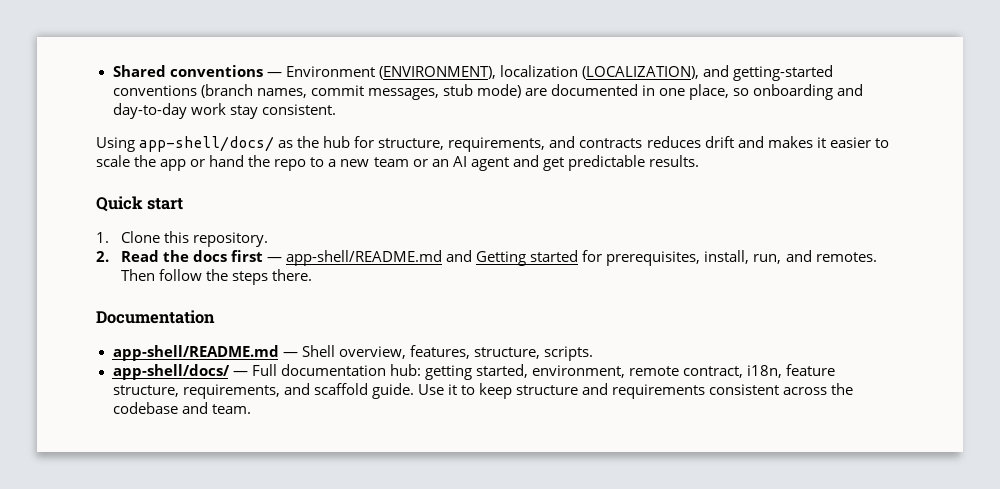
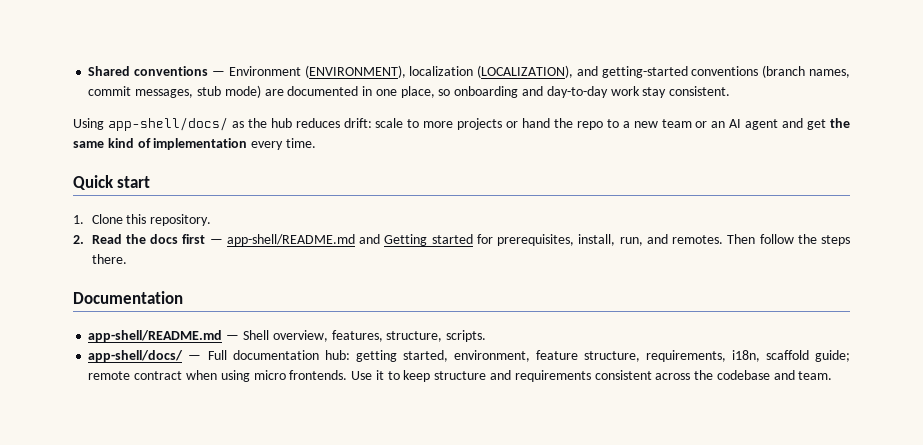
- Using app-shell/docs/ as the hub for structure, requirements, and contracts reduces drift and makes it easier to scale the app or hand the repo to a new team or an AI agent and get predictable results.
+ Using app-shell/docs/ as the hub reduces drift: scale to more projects or hand the repo to a new team or an AI agent and get the same kind of implementation every time.
- app-shell/docs/ — Full documentation hub: getting started, environment, remote contract, i18n, feature structure, requirements, and scaffold guide.
+ app-shell/docs/ — Full documentation hub: getting started, environment, feature structure, requirements, i18n, scaffold guide; remote contract when using micro frontends.

